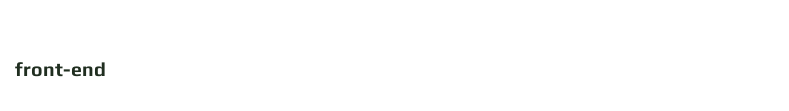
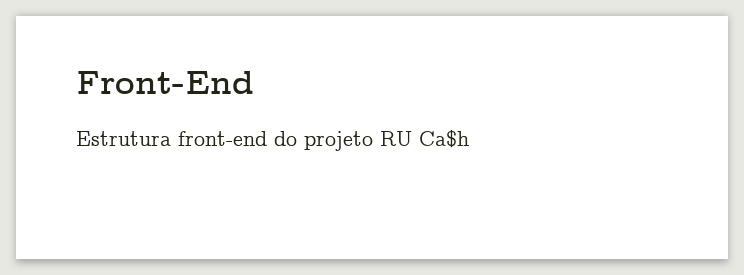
- front-end
+ Front-End
+ Estrutura front-end do projeto RU Ca$h

